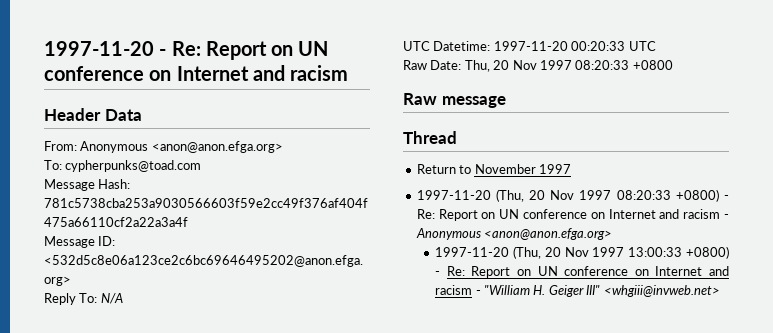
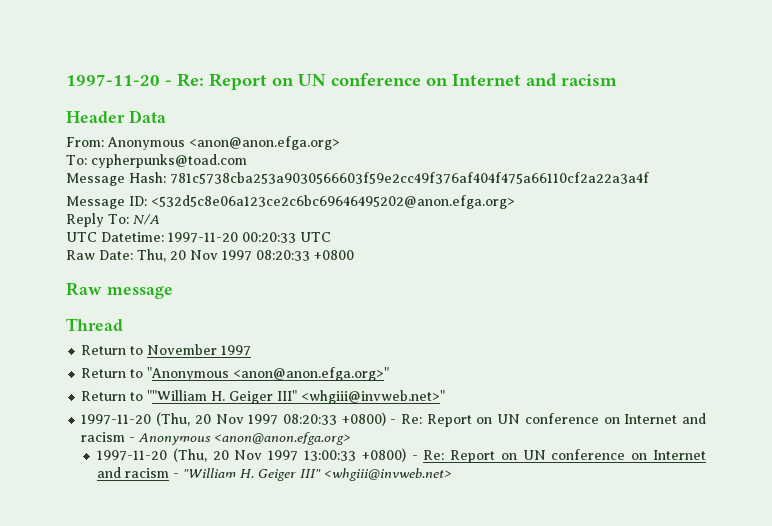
+ Return to "Anonymous <anon@anon.efga.org>"
+ Return to ""William H. Geiger III" <whgiii@invweb.net>"

